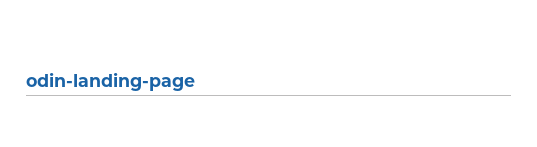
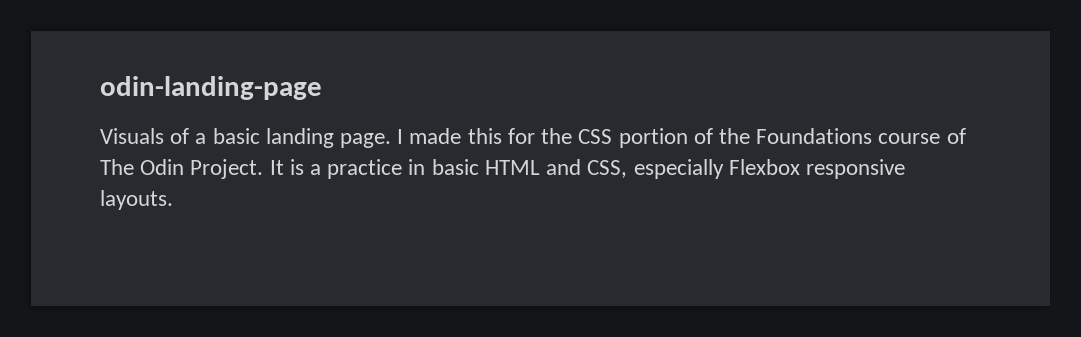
+ Visuals of a basic landing page. I made this for the CSS portion of the Foundations course of The Odin Project. It is a practice in basic HTML and CSS, especially Flexbox responsive layouts.

